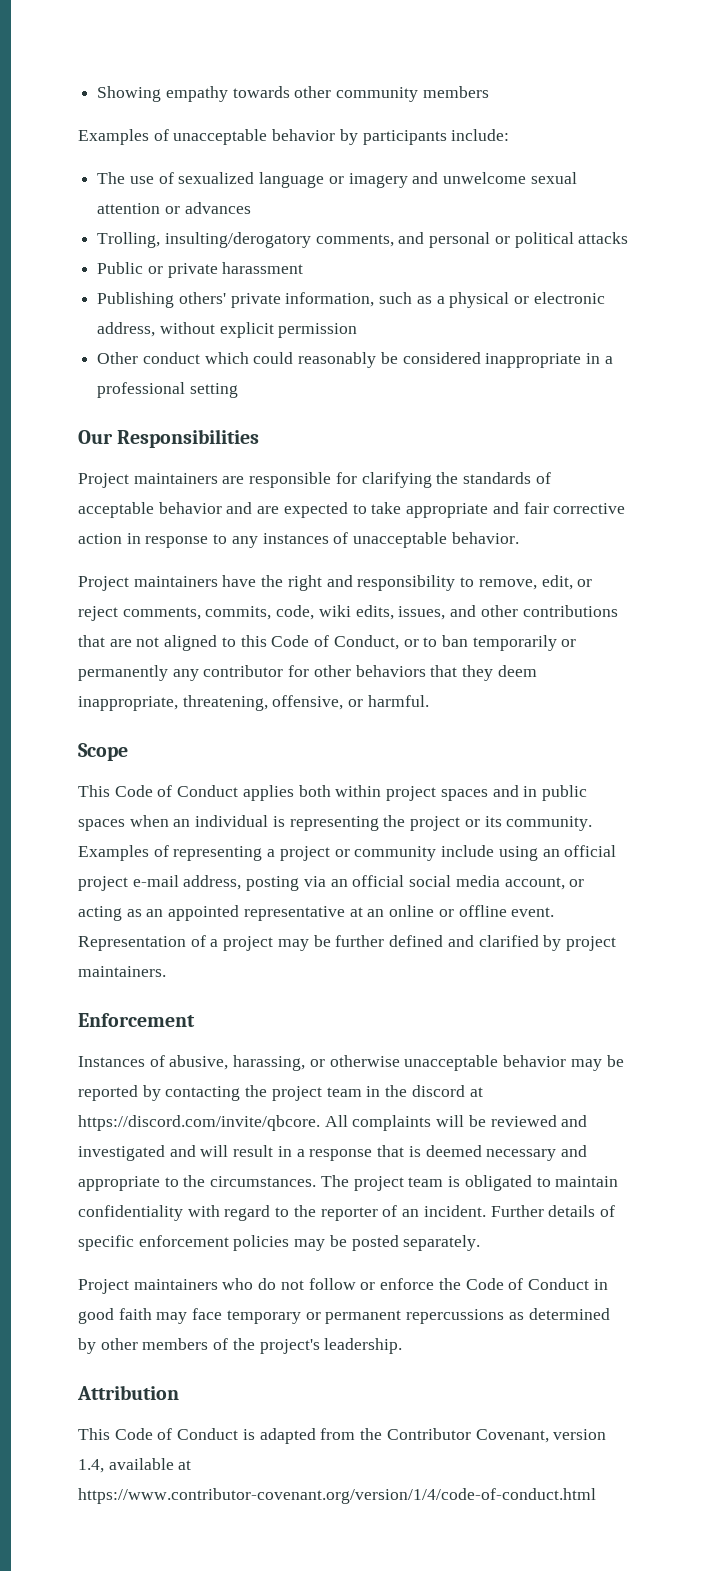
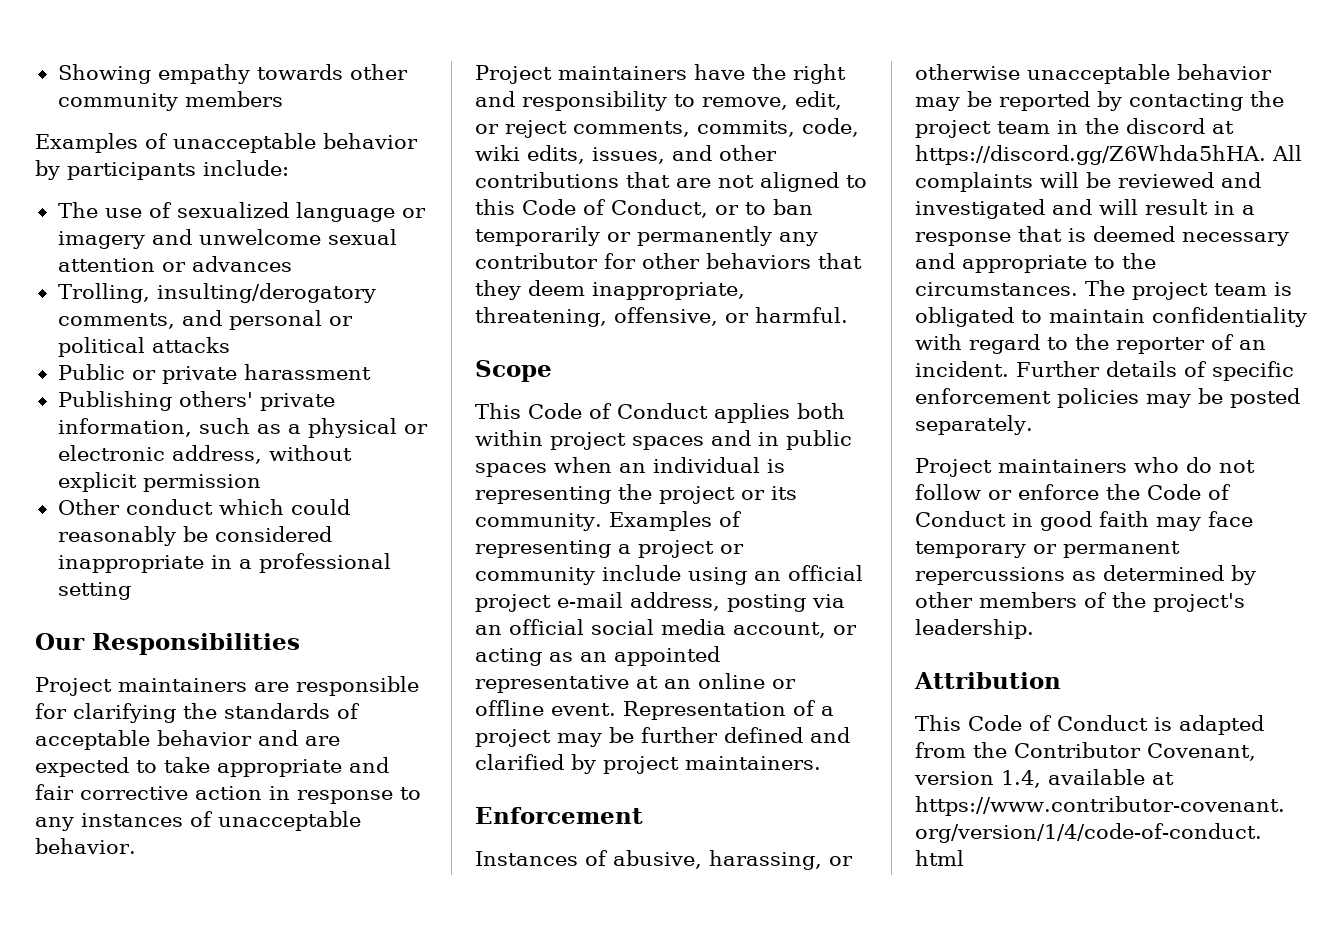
- Instances of abusive, harassing, or otherwise unacceptable behavior may be reported by contacting the project team in the discord at https://discord.com/invite/qbcore. All complaints will be reviewed and investigated and will result in a response that is deemed necessary and appropriate to the circumstances.
+ Instances of abusive, harassing, or otherwise unacceptable behavior may be reported by contacting the project team in the discord at https://discord.gg/Z6Whda5hHA. All complaints will be reviewed and investigated and will result in a response that is deemed necessary and appropriate to the circumstances.

